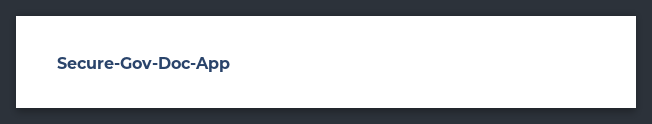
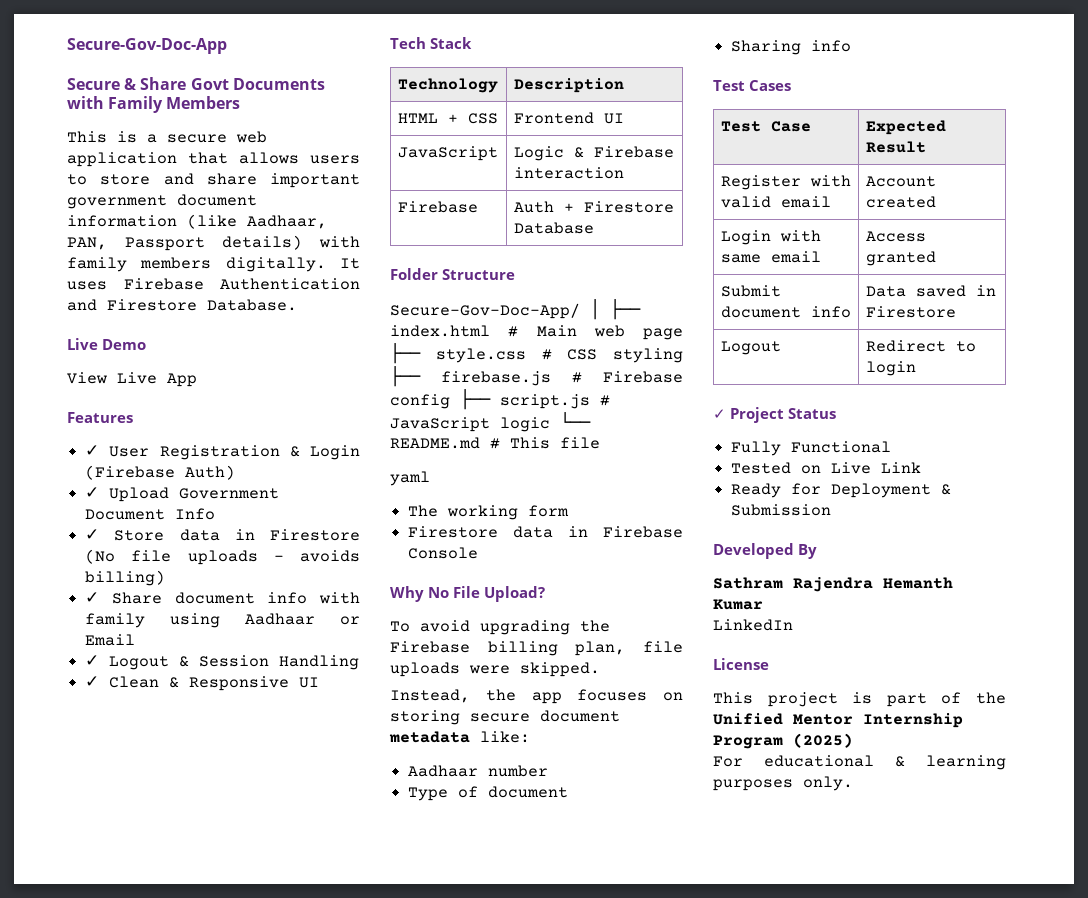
+ Secure & Share Govt Documents with Family Members
+ This is a secure web application that allows users to store and share important government document information (like Aadhaar, PAN, Passport details) with family members digitally. It uses Firebase Authentication and Firestore Database.
+ Live Demo
+ View Live App
+ Features
+ ✓ User Registration & Login (Firebase Auth)
+ ✓ Upload Government Document Info
+ ✓ Store data in Firestore (No file uploads – avoids billing)
+ ✓ Share document info with family using Aadhaar or Email
+ ✓ Logout & Session Handling
+ ✓ Clean & Responsive UI
+ Tech Stack
+ Technology | Description
+ HTML + CSS | Frontend UI
+ JavaScript | Logic & Firebase interaction
+ Firebase | Auth + Firestore Database
+ Folder Structure
+ Secure-Gov-Doc-App/ │ ├── index.html # Main web page ├── style.css # CSS styling ├── firebase.js # Firebase config ├── script.js # JavaScript logic └── README.md # This file
+ yaml
+ The working form
+ Firestore data in Firebase Console
+ Why No File Upload?
+ To avoid upgrading the Firebase billing plan, file uploads were skipped.
+ Instead, the app focuses on storing secure document metadata like:
+ Aadhaar number
+ Type of document
+ Sharing info
+ Test Cases
+ Test Case | Expected Result
+ Register with valid email | Account created
+ Login with same email | Access granted
+ Submit document info | Data saved in Firestore
+ Logout | Redirect to login
+ ✓ Project Status
+ Fully Functional
+ Tested on Live Link
+ Ready for Deployment & Submission
+ Developed By
+ Sathram Rajendra Hemanth Kumar
+ LinkedIn
+ License
+ This project is part of the Unified Mentor Internship Program (2025)
+ For educational & learning purposes only.

